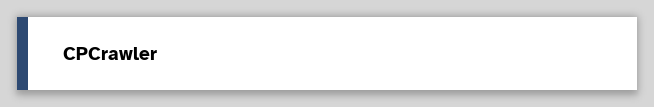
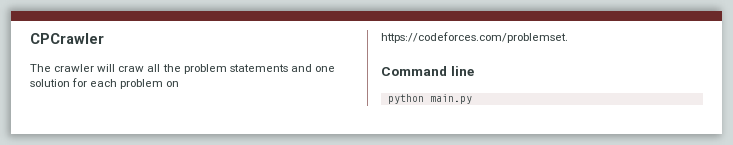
+ The crawler will craw all the problem statements and one solution for each problem on https://codeforces.com/problemset.
+ Command line
+ python main.py

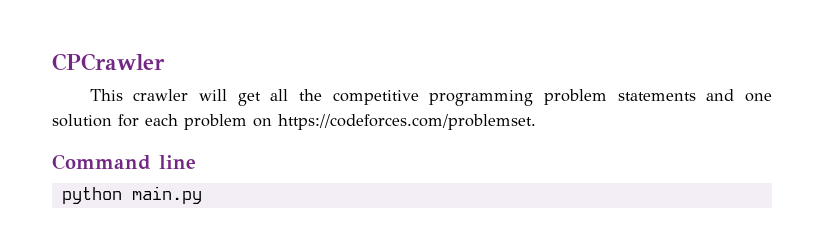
- The crawler will craw all the problem statements and one solution for each problem on https://codeforces.com/problemset.
+ This crawler will get all the competitive programming problem statements and one solution for each problem on https://codeforces.com/problemset.

